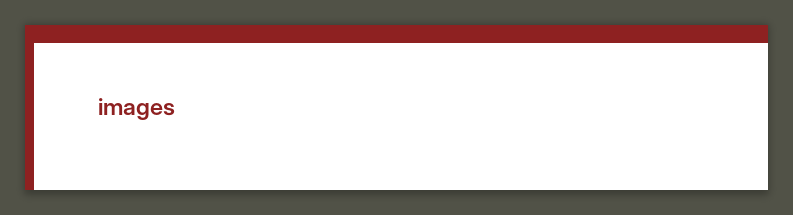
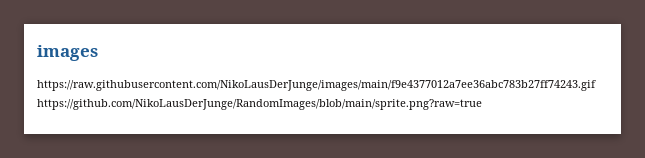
+ https://raw.githubusercontent.com/NikoLausDerJunge/images/main/f9e4377012a7ee36abc783b27ff74243.gif https://github.com/NikoLausDerJunge/RandomImages/blob/main/sprite.png?raw=true

